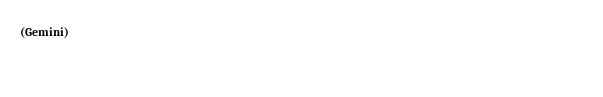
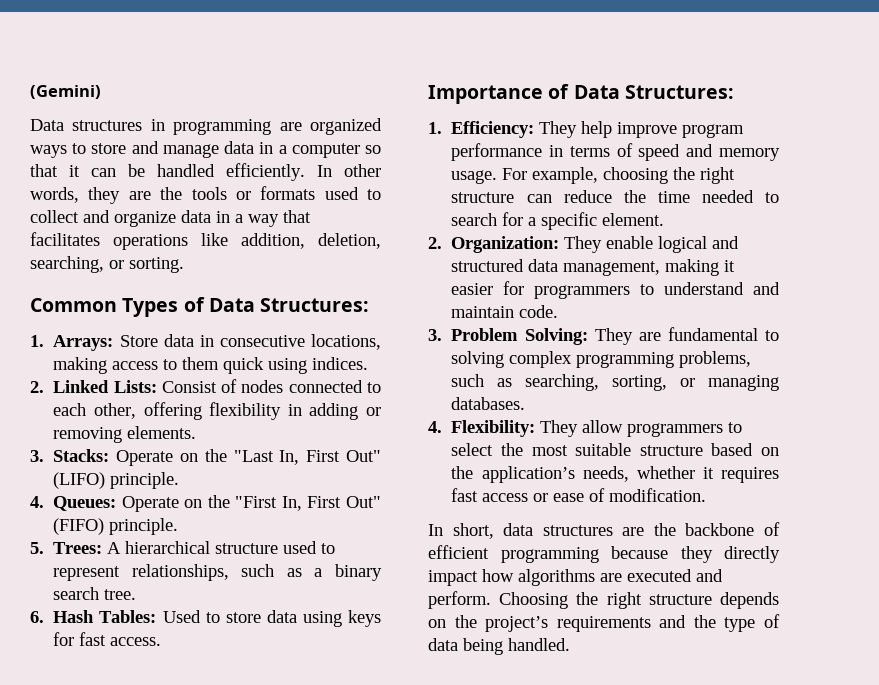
+ Data structures in programming are organized ways to store and manage data in a computer so that it can be handled efficiently. In other words, they are the tools or formats used to collect and organize data in a way that facilitates operations like addition, deletion, searching, or sorting.
+ Common Types of Data Structures:
+ 1. Arrays: Store data in consecutive locations, making access to them quick using indices.
+ 2. Linked Lists: Consist of nodes connected to each other, offering flexibility in adding or removing elements.
+ 3. Stacks: Operate on the "Last In, First Out" (LIFO) principle.
+ 4. Queues: Operate on the "First In, First Out" (FIFO) principle.
+ 5. Trees: A hierarchical structure used to represent relationships, such as a binary search tree.
+ 6. Hash Tables: Used to store data using keys for fast access.
+ Importance of Data Structures:
+ 1. Efficiency: They help improve program performance in terms of speed and memory usage. For example, choosing the right structure can reduce the time needed to search for a specific element.
+ 2. Organization: They enable logical and structured data management, making it easier for programmers to understand and maintain code.
+ 3. Problem Solving: They are fundamental to solving complex programming problems, such as searching, sorting, or managing databases.
+ 4. Flexibility: They allow programmers to select the most suitable structure based on the application’s needs, whether it requires fast access or ease of modification.
+ In short, data structures are the backbone of efficient programming because they directly impact how algorithms are executed and perform. Choosing the right structure depends on the project’s requirements and the type of data being handled.

